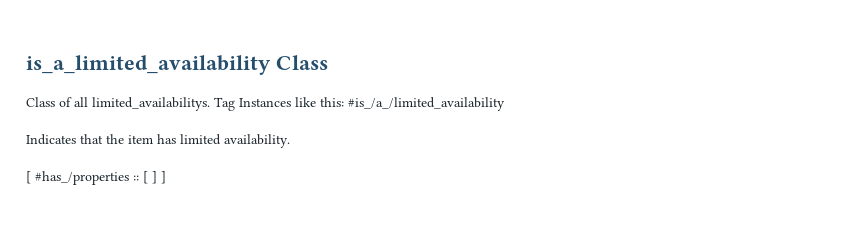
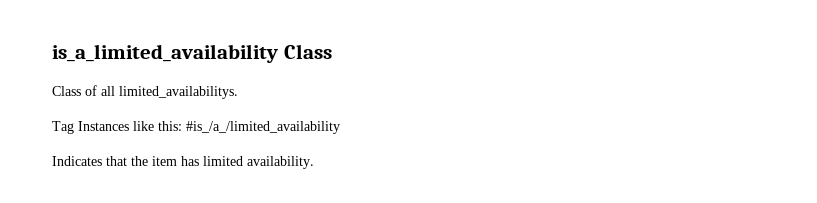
- Class of all limited_availabilitys. Tag Instances like this: #is_/a_/limited_availability
+ Class of all limited_availabilitys.
+ Tag Instances like this: #is_/a_/limited_availability
- [ #has_/properties :: [ ] ]

